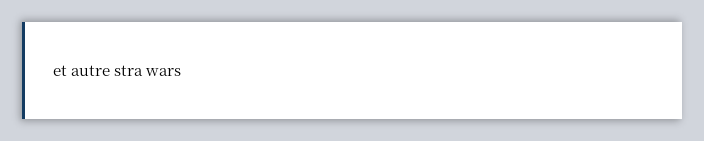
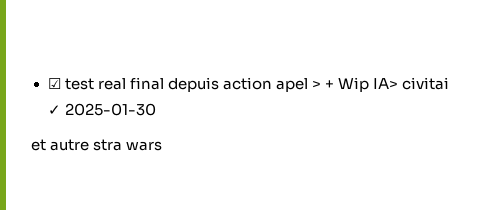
+ ☑ test real final depuis action apel > + Wip IA> civitai ✓ 2025-01-30

